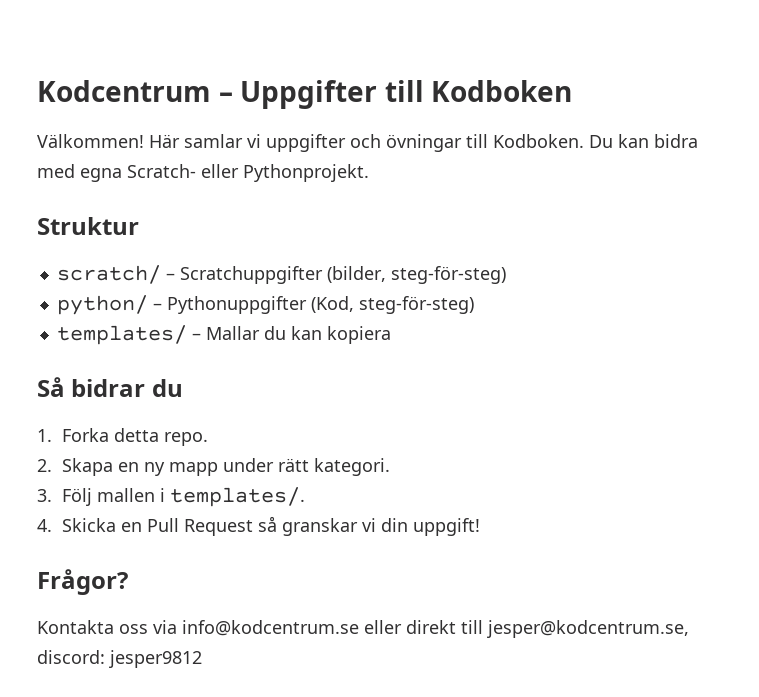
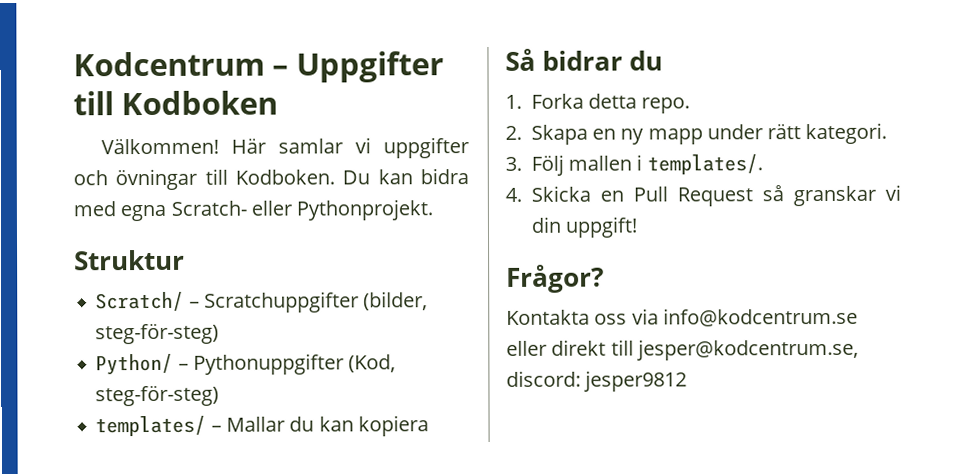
- scratch/ – Scratchuppgifter (bilder, steg-för-steg)
+ Scratch/ – Scratchuppgifter (bilder, steg-för-steg)
- python/ – Pythonuppgifter (Kod, steg-för-steg)
+ Python/ – Pythonuppgifter (Kod, steg-för-steg)

